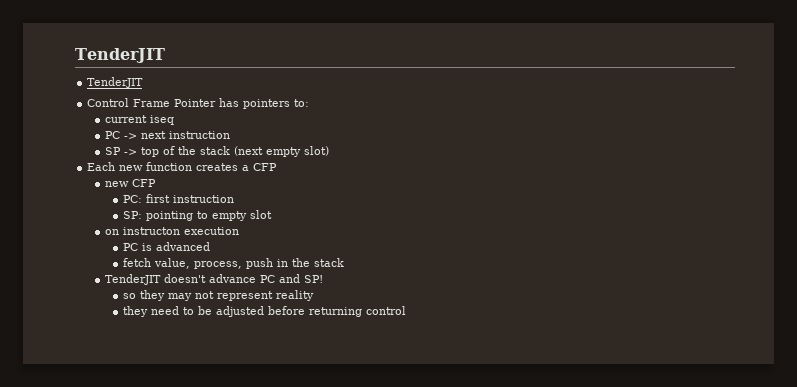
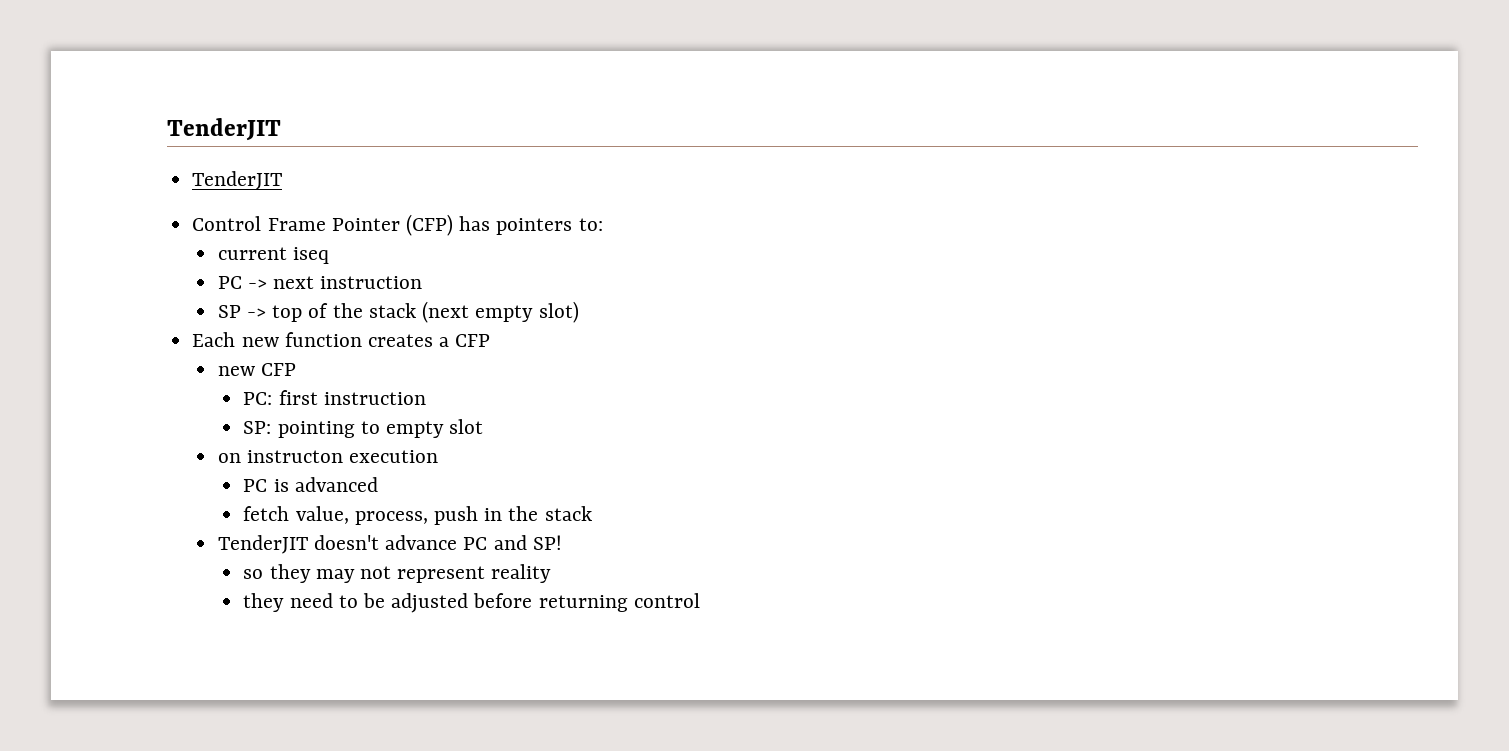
- Control Frame Pointer has pointers to:
+ Control Frame Pointer (CFP) has pointers to:

